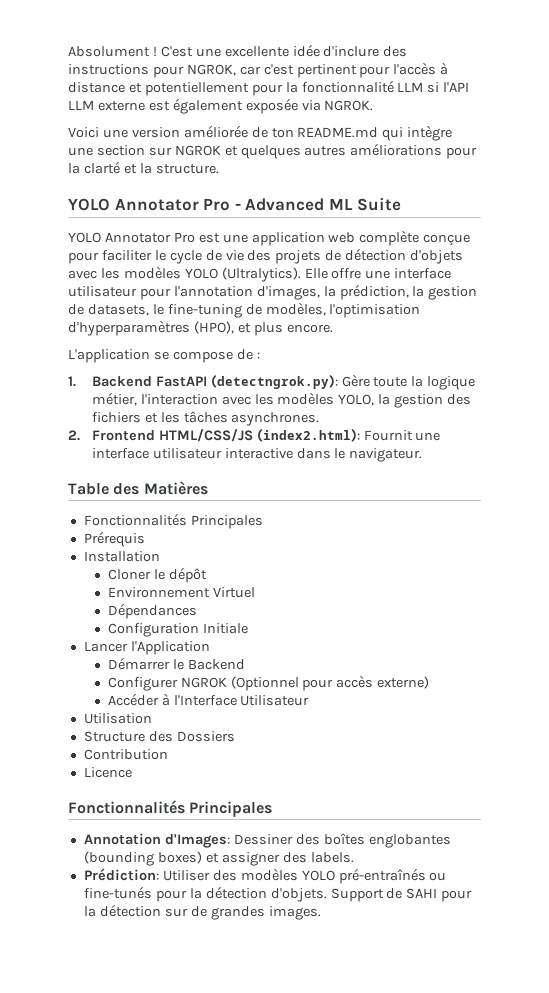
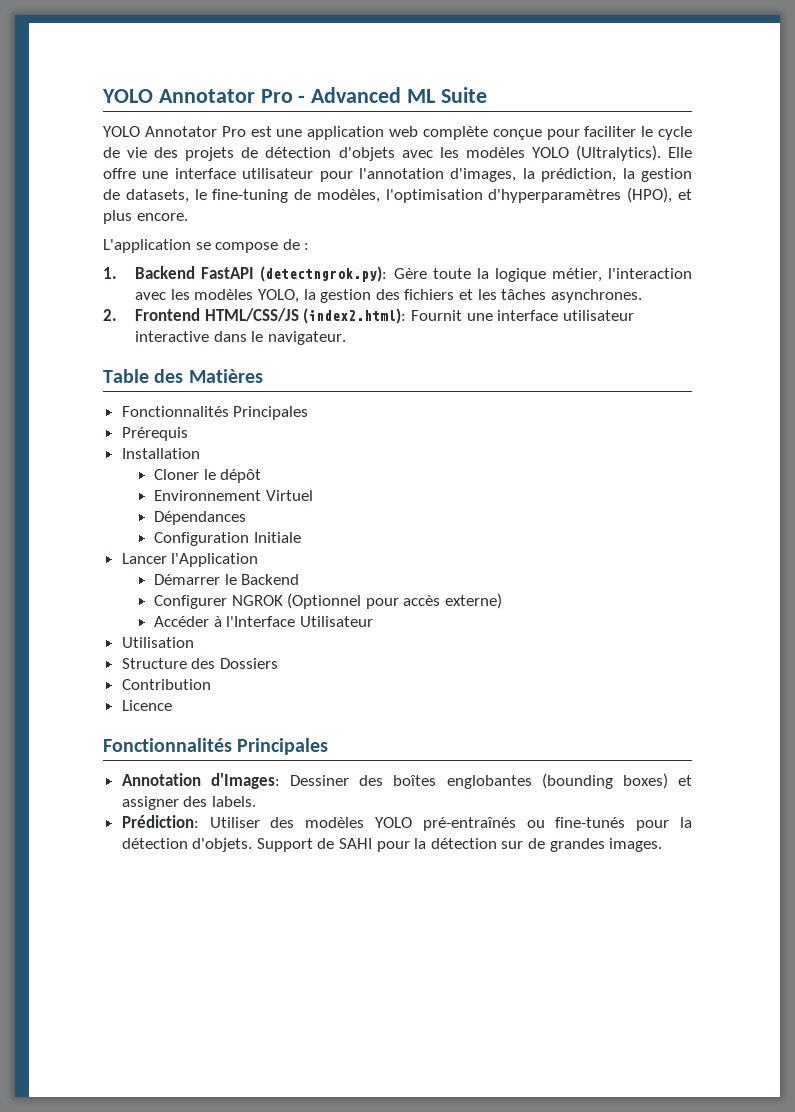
- Absolument ! C'est une excellente idée d'inclure des instructions pour NGROK, car c'est pertinent pour l'accès à distance et potentiellement pour la fonctionnalité LLM si l'API LLM externe est également exposée via NGROK.
- Voici une version améliorée de ton README.md qui intègre une section sur NGROK et quelques autres améliorations pour la clarté et la structure.

